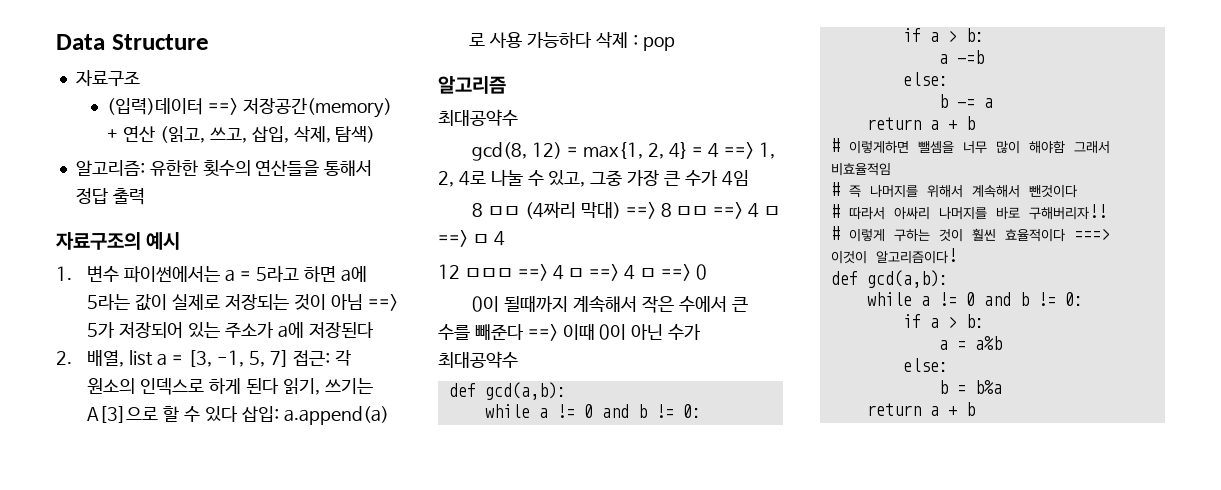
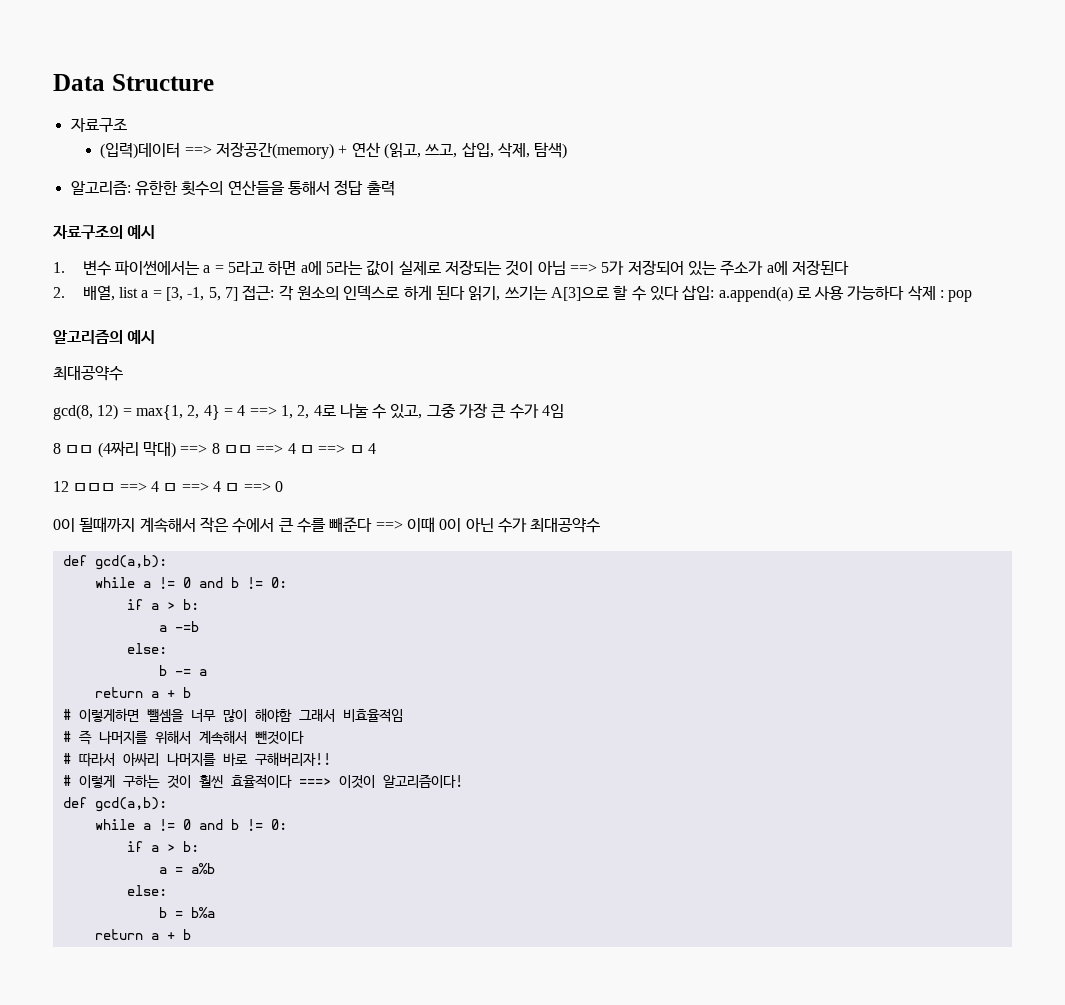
- 알고리즘
+ 알고리즘의 예시

